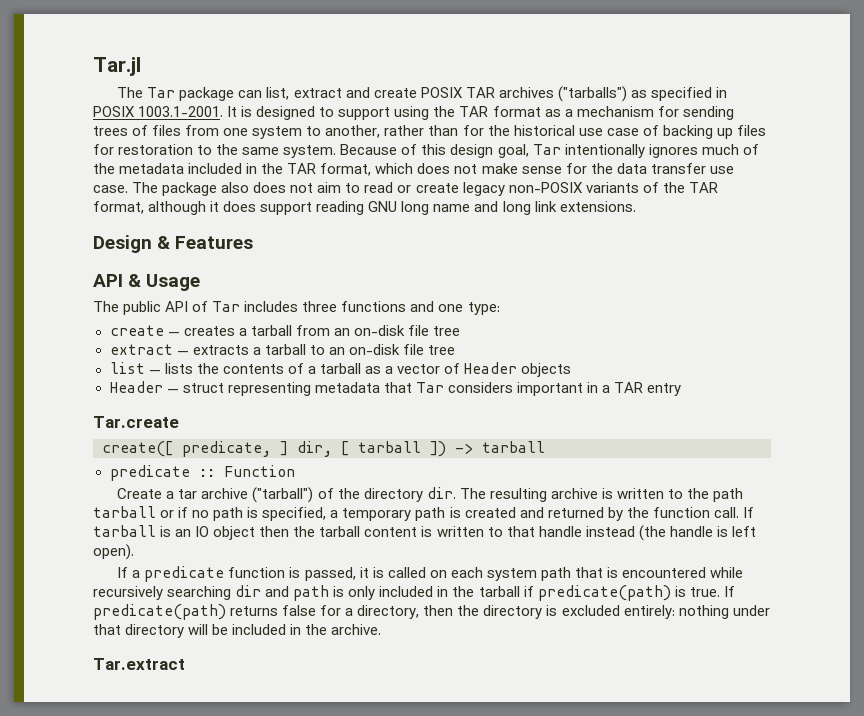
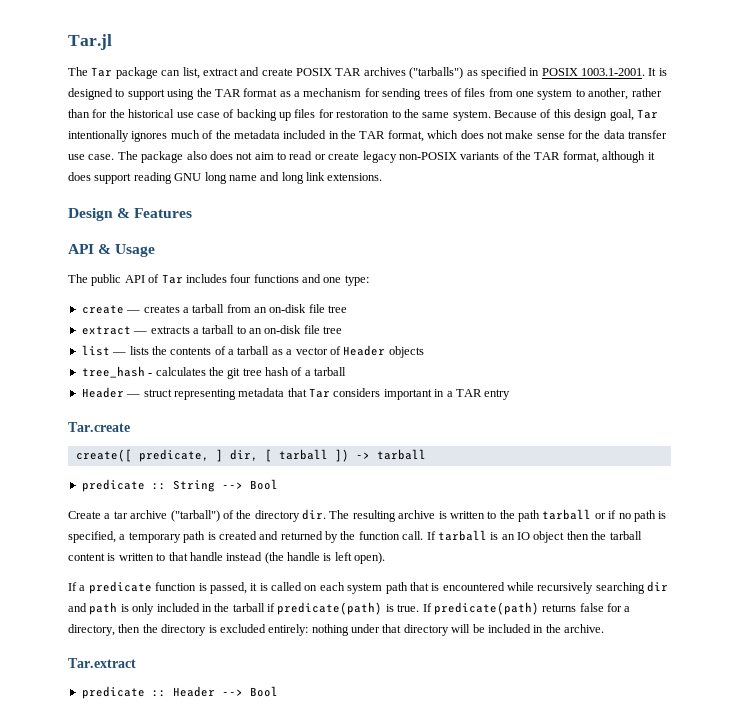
- The public API of Tar includes three functions and one type:
+ The public API of Tar includes four functions and one type:
+ tree_hash - calculates the git tree hash of a tarball
- predicate :: Function
+ predicate :: String --> Bool
+ predicate :: Header --> Bool

